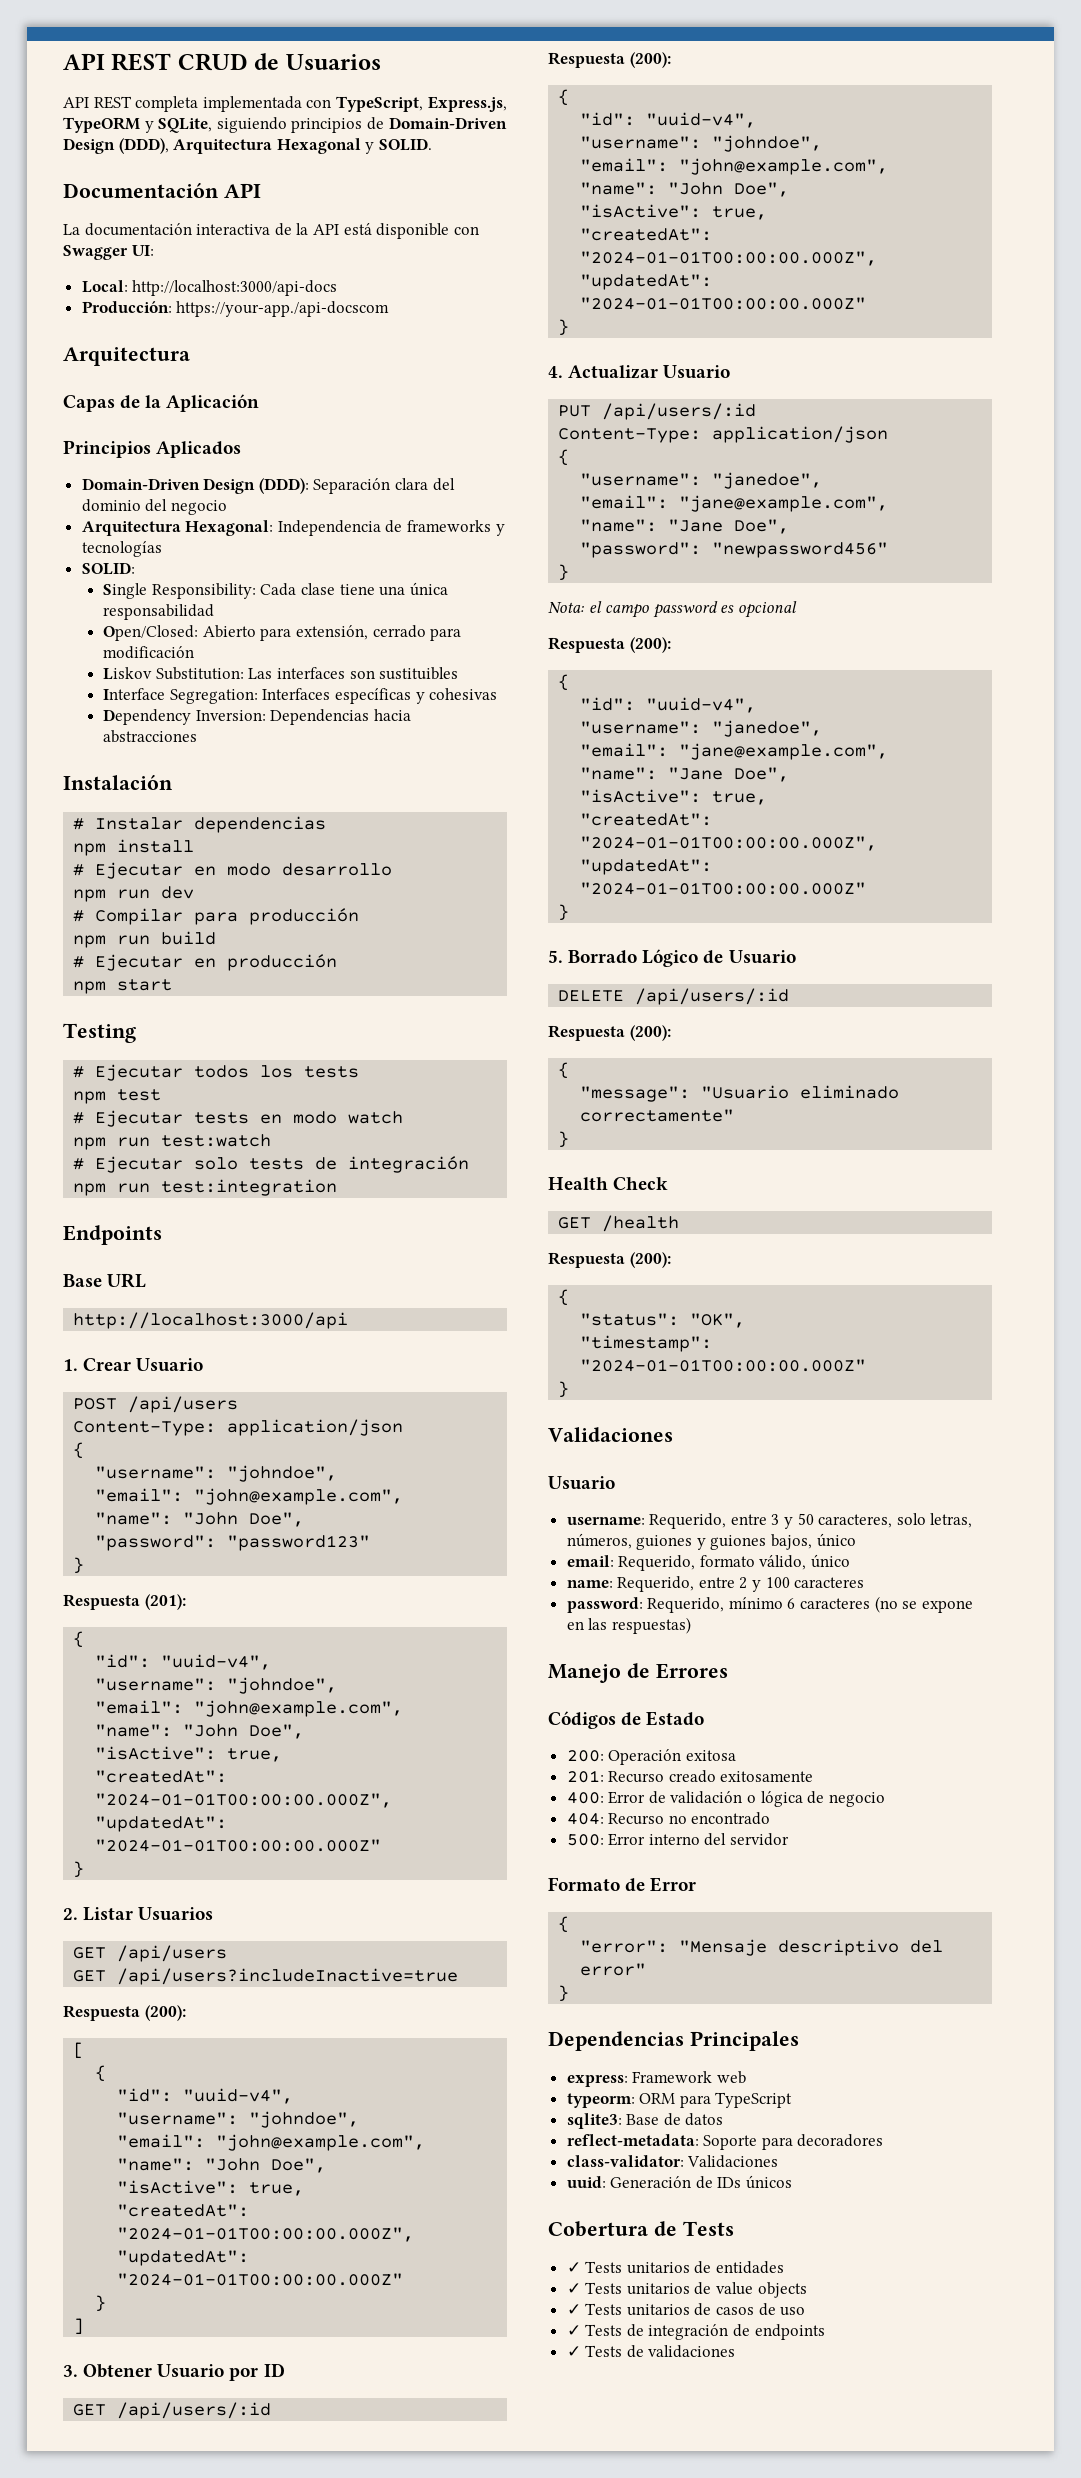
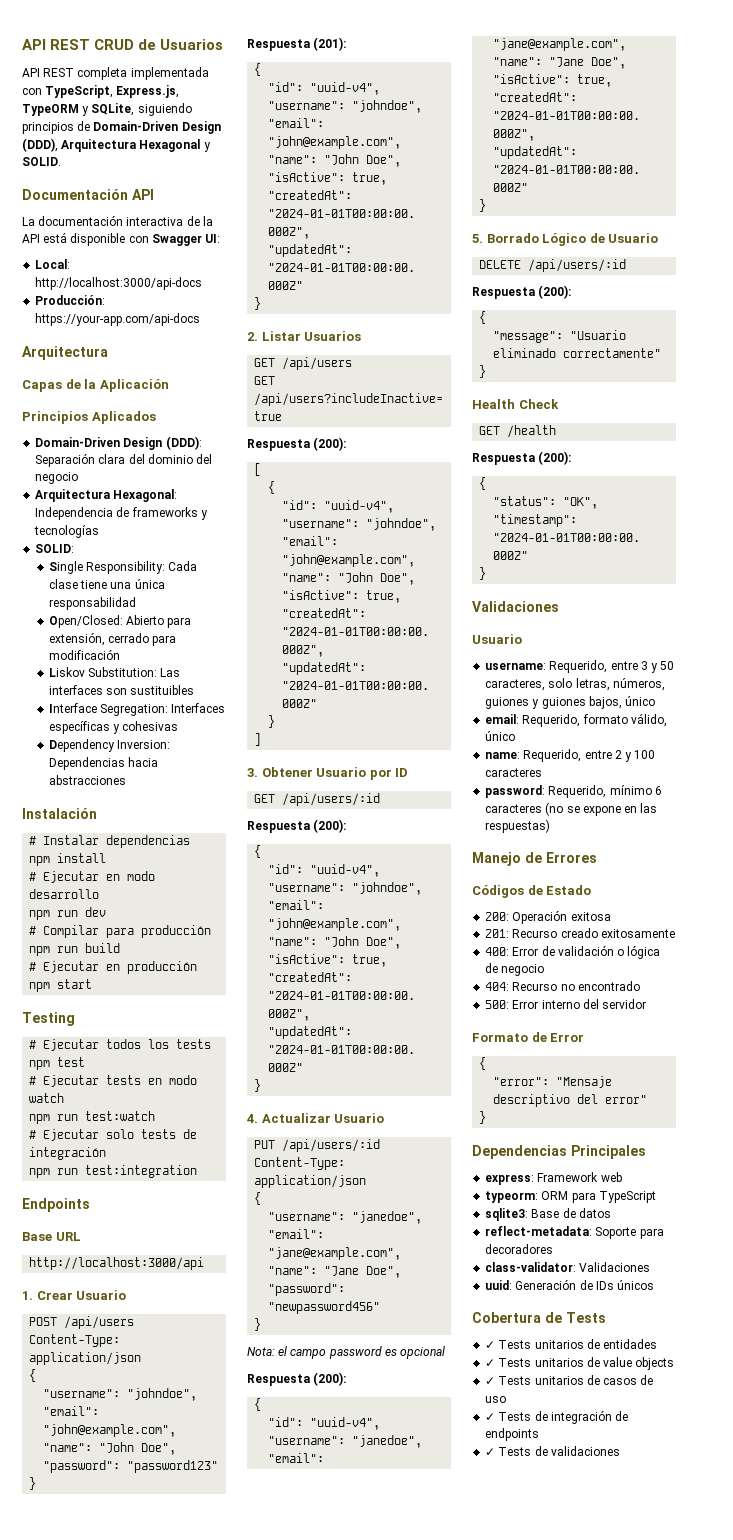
- Producción: https://your-app./api-docscom
+ Producción: https://your-app.com/api-docs

